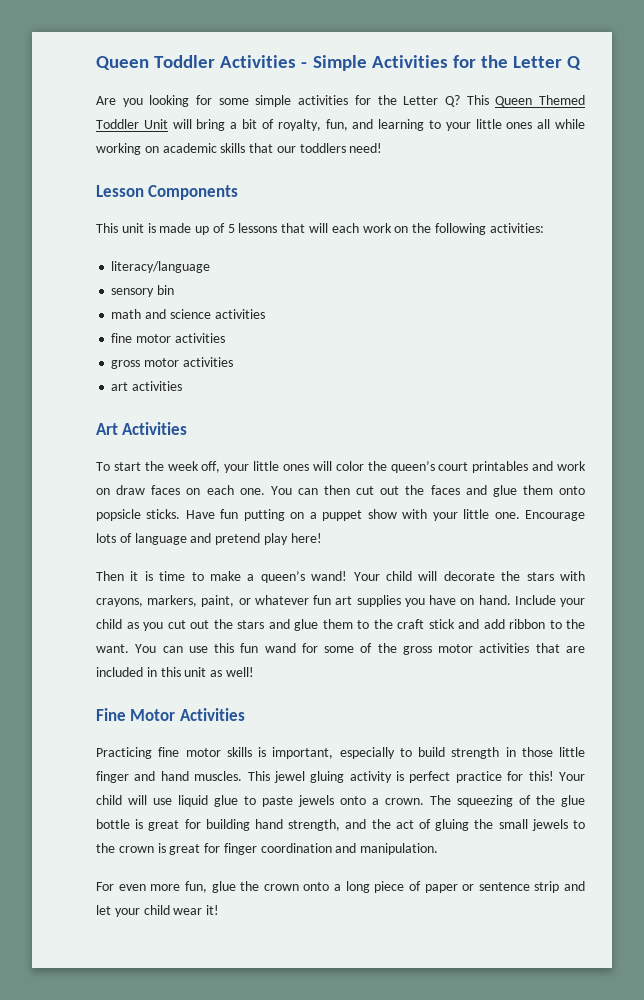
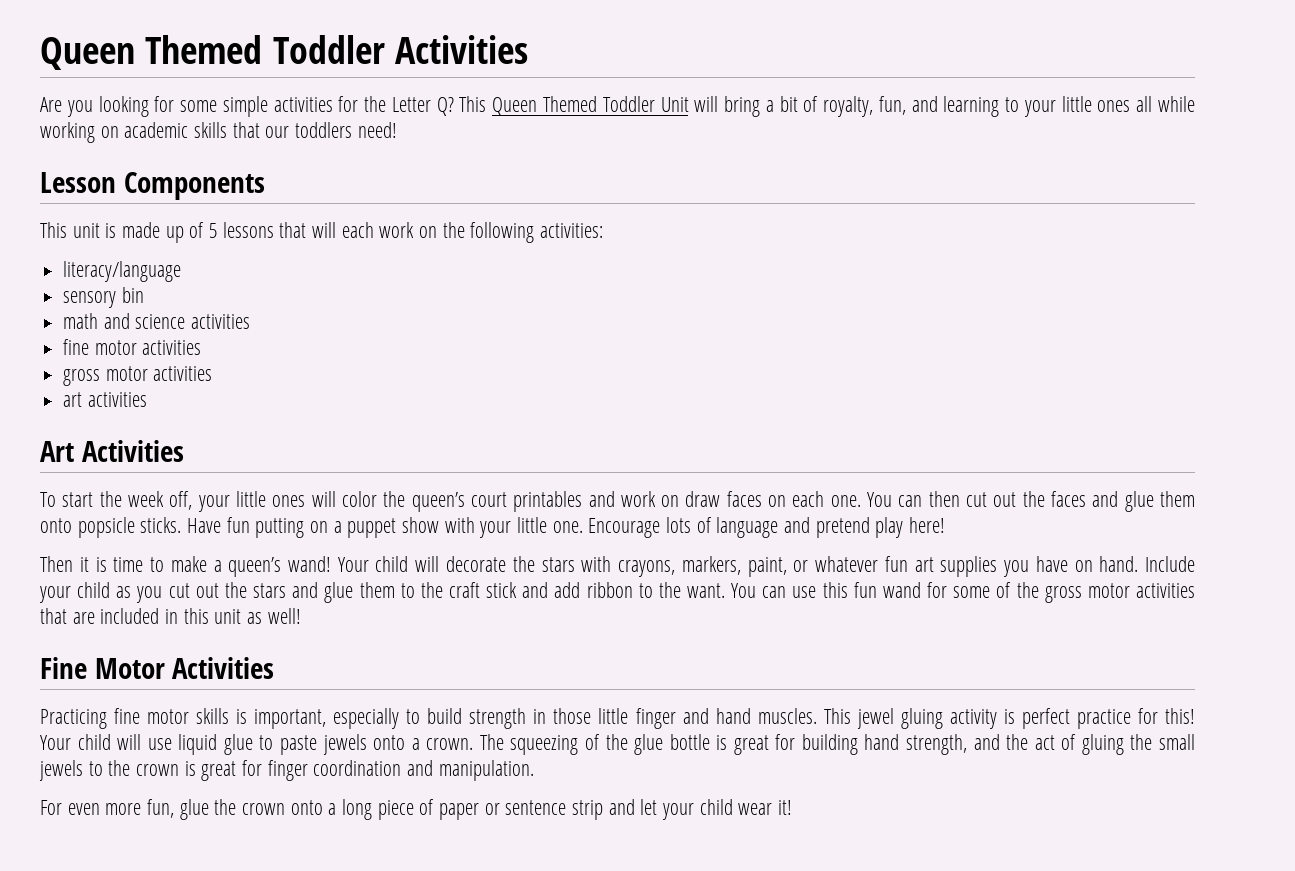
- Queen Toddler Activities - Simple Activities for the Letter Q
+ Queen Themed Toddler Activities

